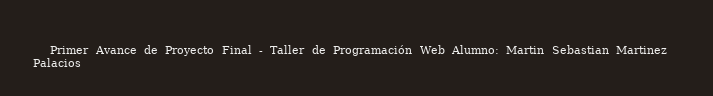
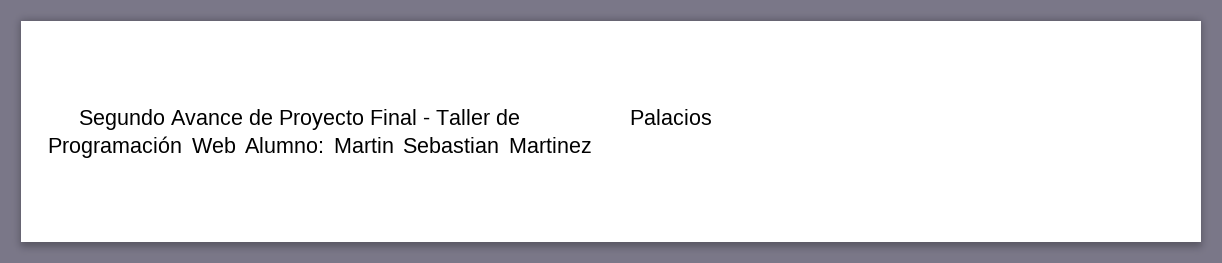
- Primer Avance de Proyecto Final - Taller de Programación Web Alumno: Martin Sebastian Martinez Palacios
+ Segundo Avance de Proyecto Final - Taller de Programación Web Alumno: Martin Sebastian Martinez Palacios

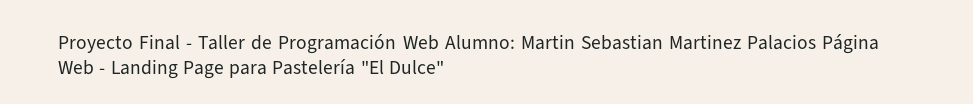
- Segundo Avance de Proyecto Final - Taller de Programación Web Alumno: Martin Sebastian Martinez Palacios
+ Proyecto Final - Taller de Programación Web Alumno: Martin Sebastian Martinez Palacios Página Web - Landing Page para Pastelería "El Dulce"

